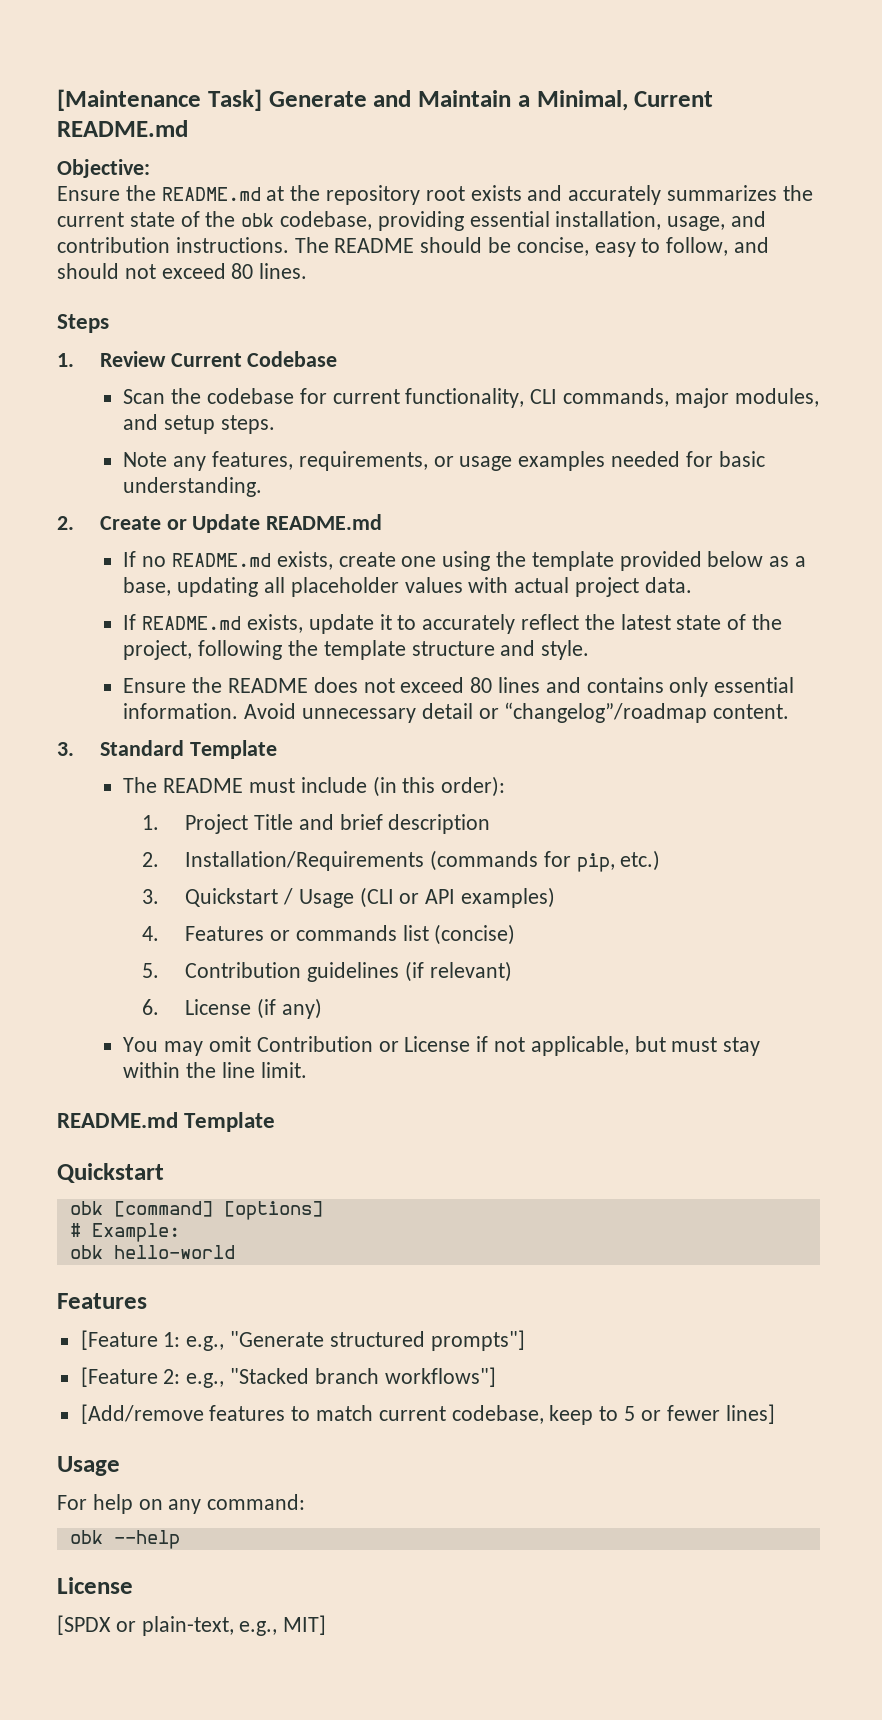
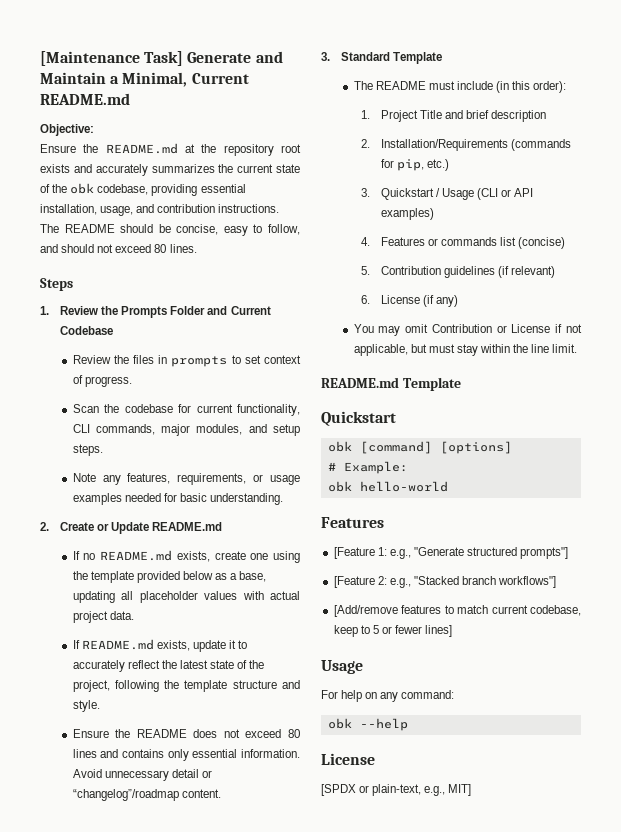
- 1. Review Current Codebase
+ 1. Review the Prompts Folder and Current Codebase
+ Review the files in prompts to set context of progress.

